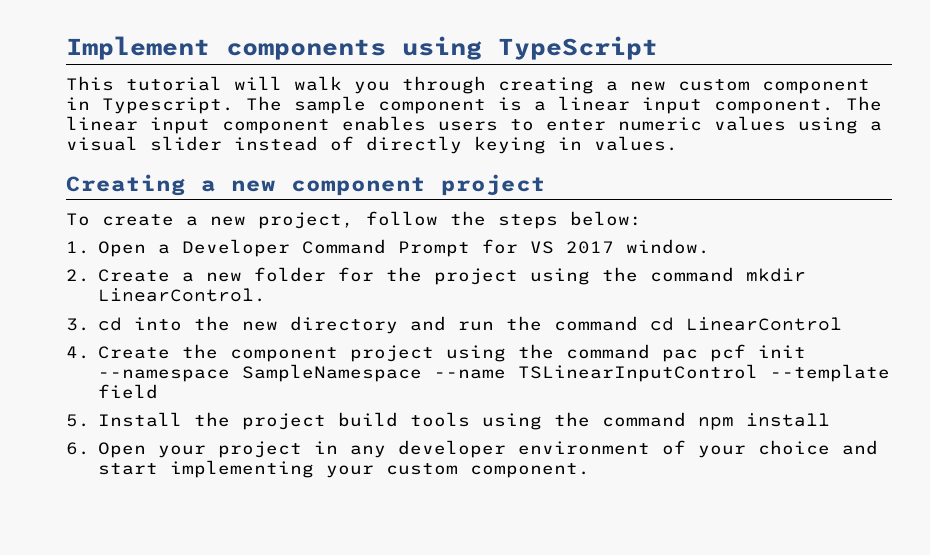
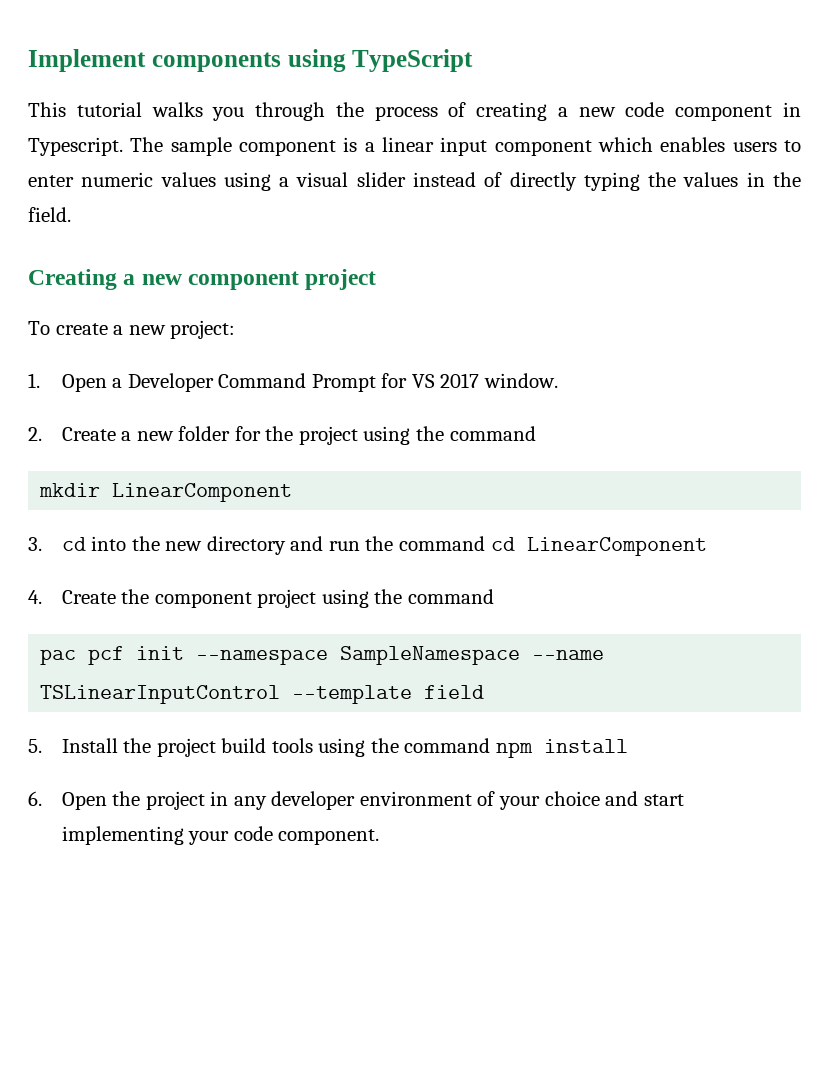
- This tutorial will walk you through creating a new custom component in Typescript.
+ This tutorial walks you through the process of creating a new code component in Typescript.
- The sample component is a linear input component. The linear input component enables users to enter numeric values using a visual slider instead of directly keying in values.
+ The sample component is a linear input component which enables users to enter numeric values using a visual slider instead of directly typing the values in the field.
- To create a new project, follow the steps below:
+ To create a new project:
- 2. Create a new folder for the project using the command mkdir LinearControl.
+ 2. Create a new folder for the project using the command
+ mkdir LinearComponent
- 3. cd into the new directory and run the command cd LinearControl
+ 3. cd into the new directory and run the command cd LinearComponent
- 4. Create the component project using the command pac pcf init --namespace SampleNamespace --name TSLinearInputControl --template field
+ 4. Create the component project using the command
+ pac pcf init --namespace SampleNamespace --name TSLinearInputControl --template field
- 6. Open your project in any developer environment of your choice and start implementing your custom component.
+ 6. Open the project in any developer environment of your choice and start implementing your code component.

